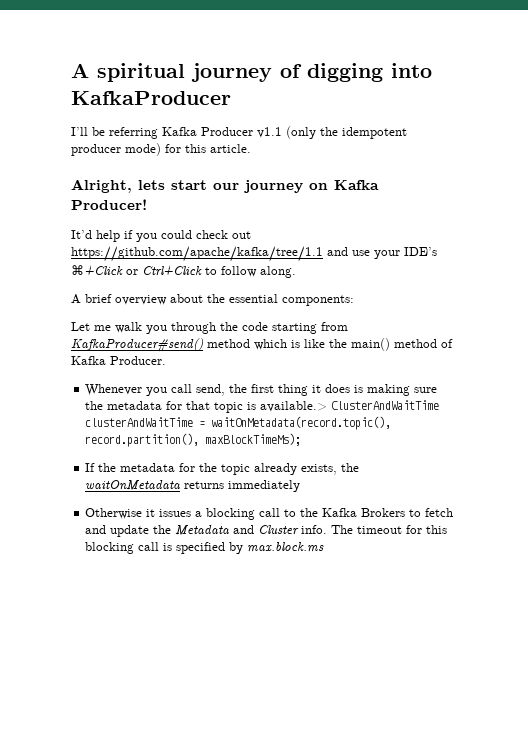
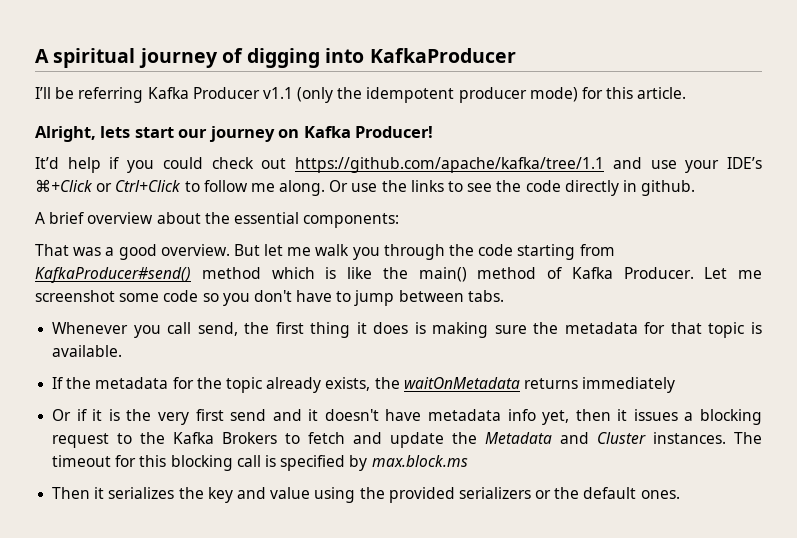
- It’d help if you could check out https://github.com/apache/kafka/tree/1.1 and use your IDE’s ⌘+Click or Ctrl+Click to follow along.
+ It’d help if you could check out https://github.com/apache/kafka/tree/1.1 and use your IDE’s ⌘+Click or Ctrl+Click to follow me along. Or use the links to see the code directly in github.
- Let me walk you through the code starting from KafkaProducer#send() method which is like the main() method of Kafka Producer.
+ That was a good overview. But let me walk you through the code starting from KafkaProducer#send() method which is like the main() method of Kafka Producer. Let me screenshot some code so you don't have to jump between tabs.
- Whenever you call send, the first thing it does is making sure the metadata for that topic is available.> ClusterAndWaitTime clusterAndWaitTime = waitOnMetadata(record.topic(), record.partition(), maxBlockTimeMs);
+ Whenever you call send, the first thing it does is making sure the metadata for that topic is available.
- Otherwise it issues a blocking call to the Kafka Brokers to fetch and update the Metadata and Cluster info.
+ Or if it is the very first send and it doesn't have metadata info yet, then it issues a blocking request to the Kafka Brokers to fetch and update the Metadata and Cluster instances.
+ Then it serializes the key and value using the provided serializers or the default ones.

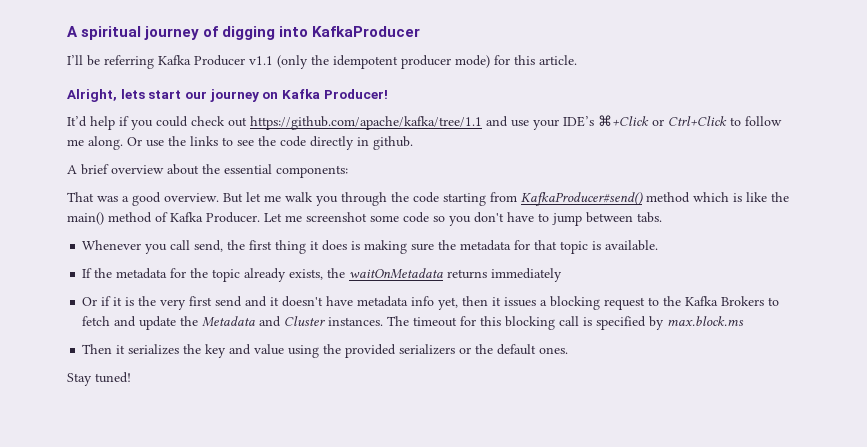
+ Stay tuned!

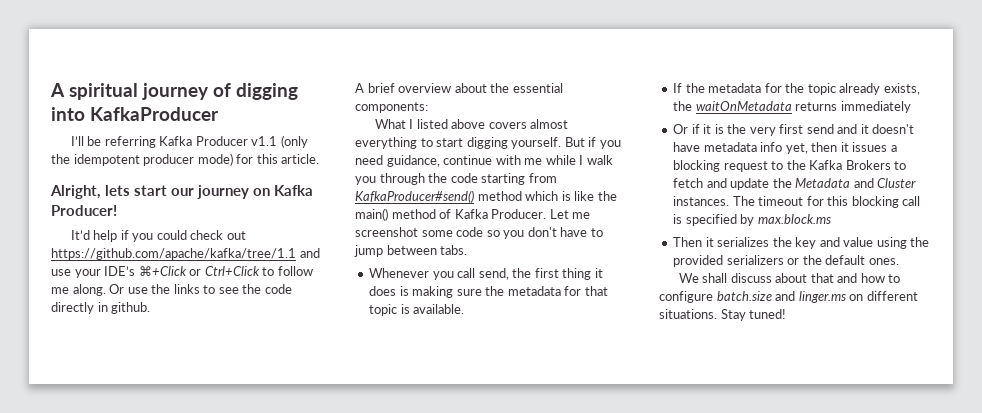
- That was a good overview. But let me walk you through the code starting from KafkaProducer#send() method which is like the main() method of Kafka Producer.
+ What I listed above covers almost everything to start digging yourself. But if you need guidance, continue with me while I walk you through the code starting from KafkaProducer#send() method which is like the main() method of Kafka Producer.
+ We shall discuss about that and how to configure batch.size and linger.ms on different situations.

